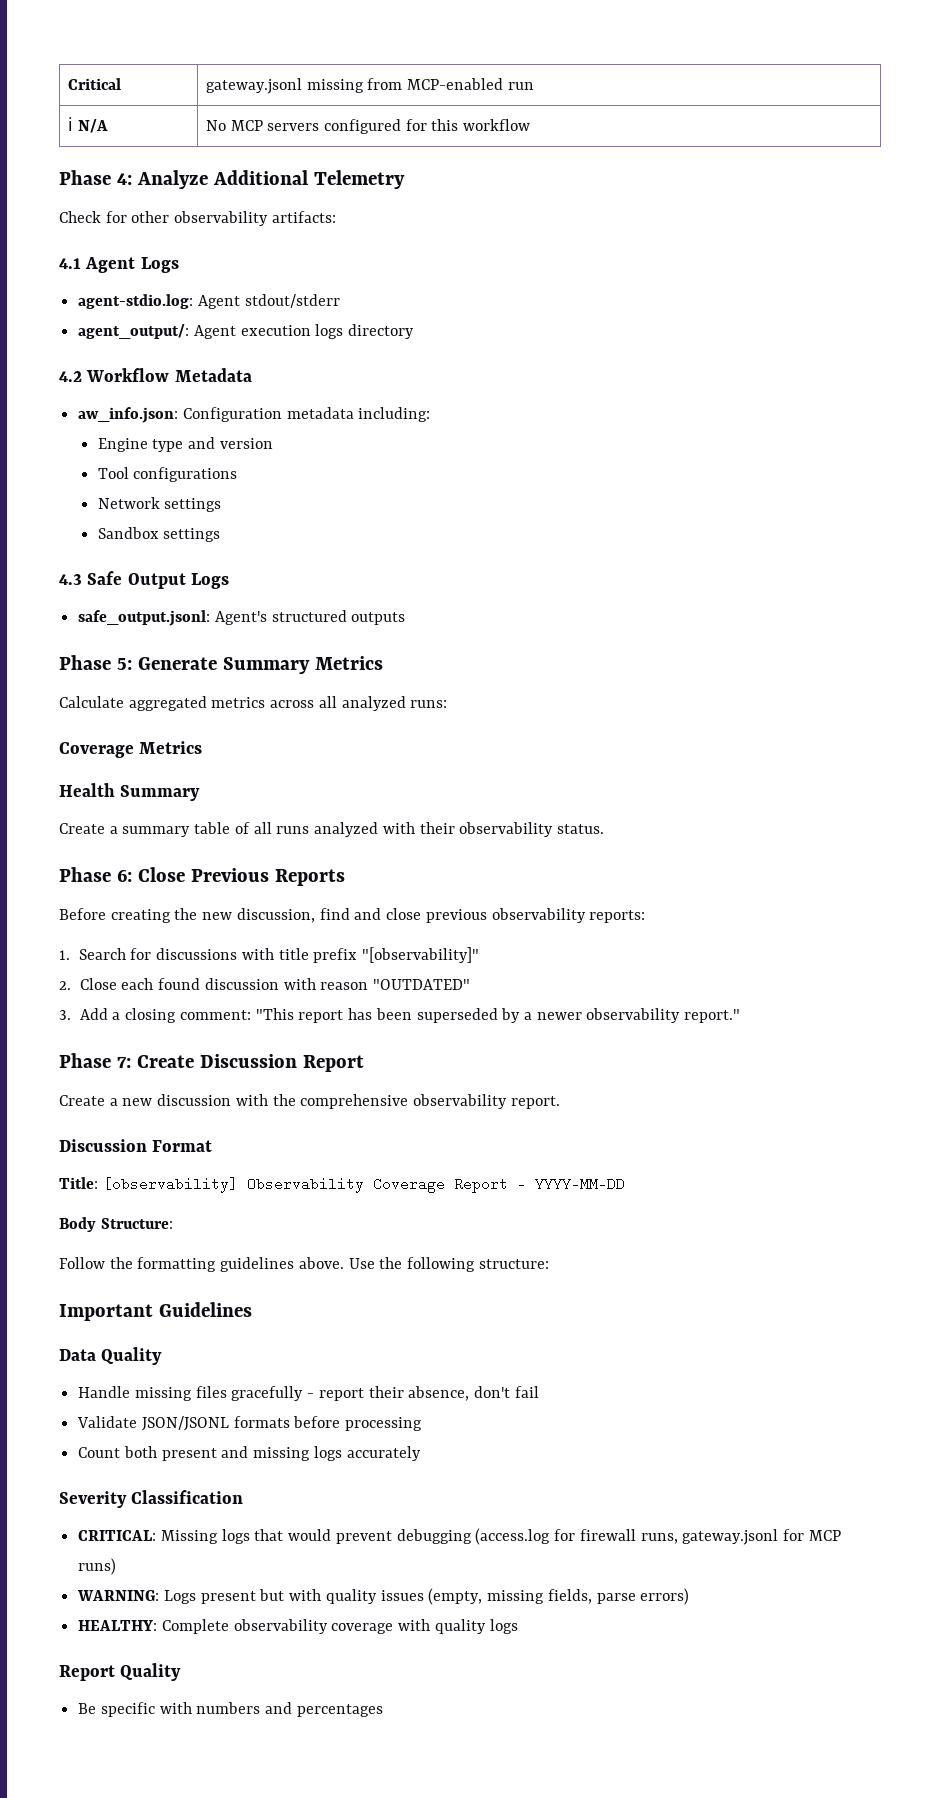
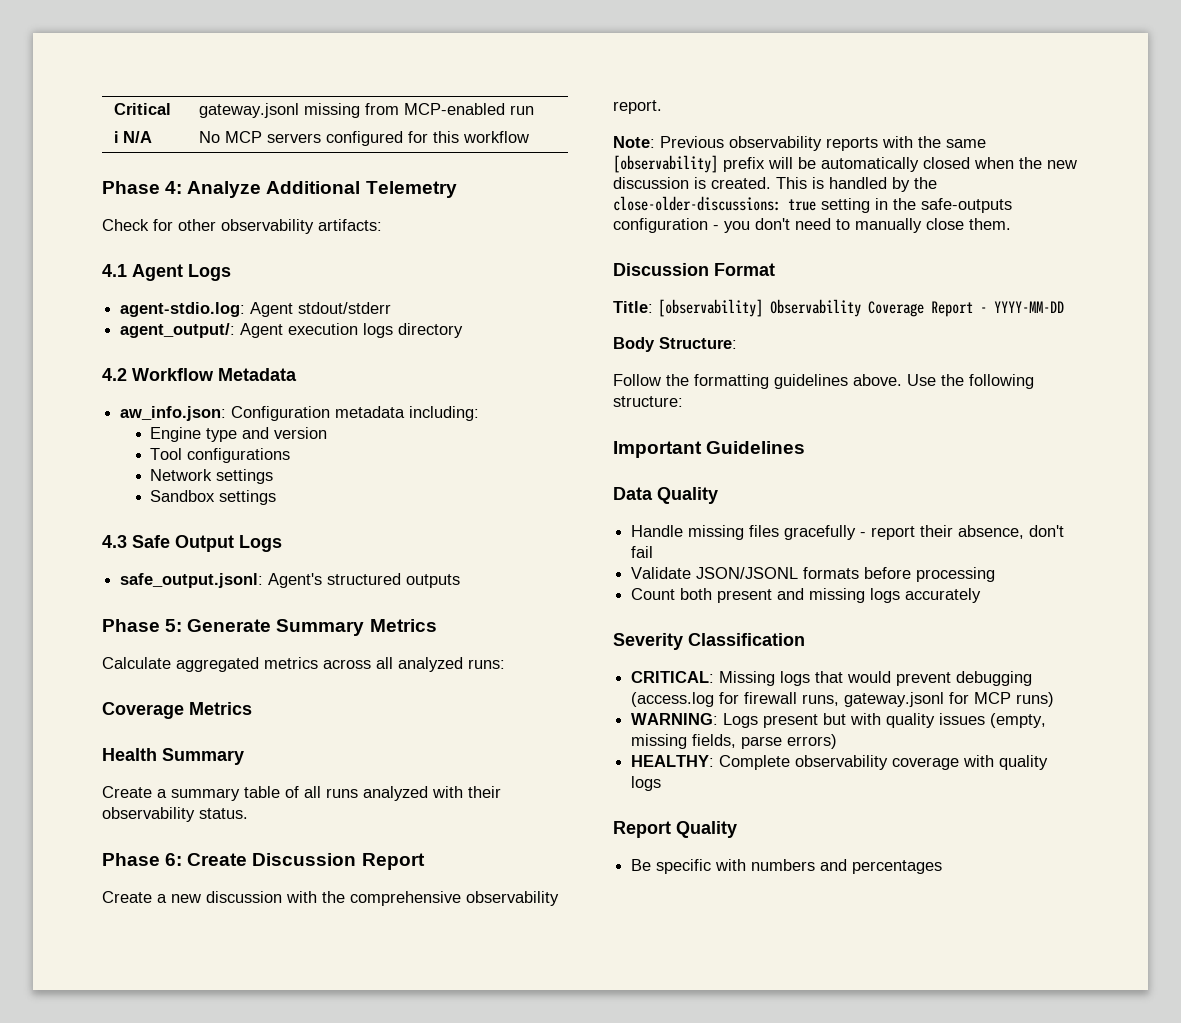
- Phase 6: Close Previous Reports
- Before creating the new discussion, find and close previous observability reports:
- 1. Search for discussions with title prefix "[observability]"
- 2. Close each found discussion with reason "OUTDATED"
- 3. Add a closing comment: "This report has been superseded by a newer observability report."
- Phase 7: Create Discussion Report
+ Phase 6: Create Discussion Report
+ Note: Previous observability reports with the same [observability] prefix will be automatically closed when the new discussion is created. This is handled by the close-older-discussions: true setting in the safe-outputs configuration - you don't need to manually close them.

